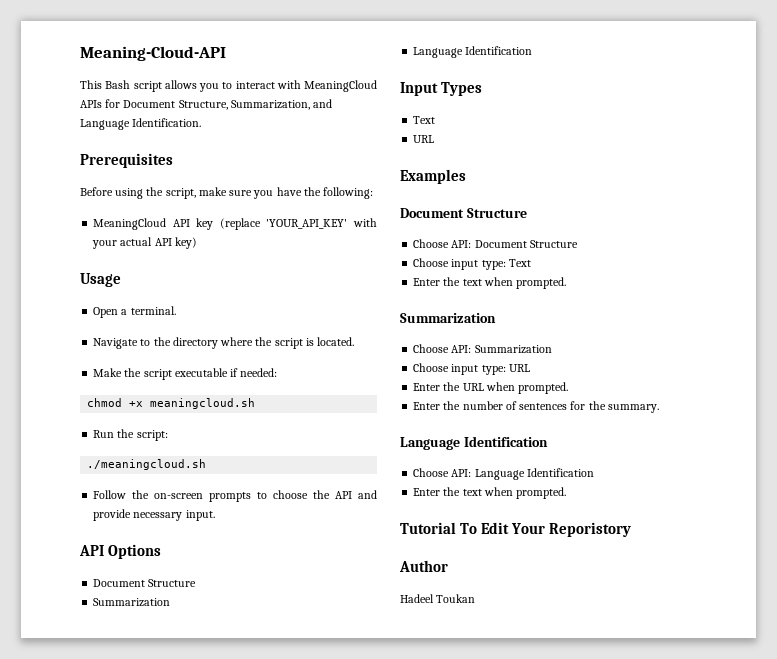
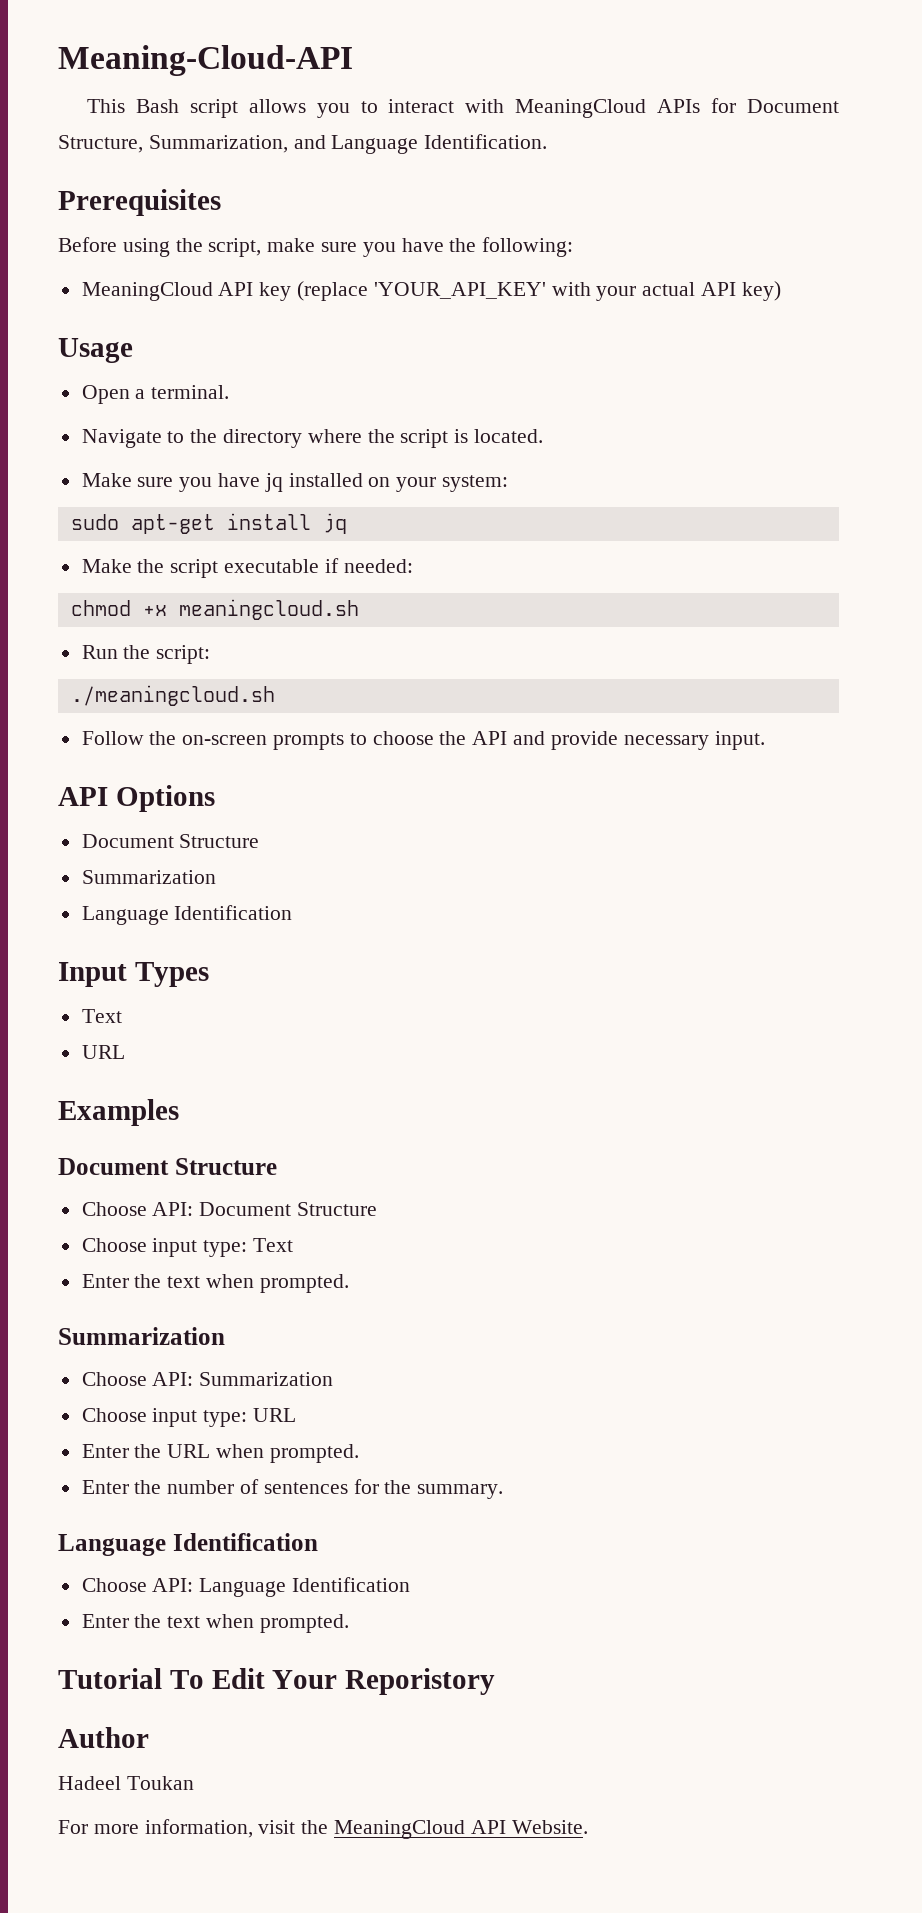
+ Make sure you have jq installed on your system:
+ sudo apt-get install jq
+ For more information, visit the MeaningCloud API Website.

